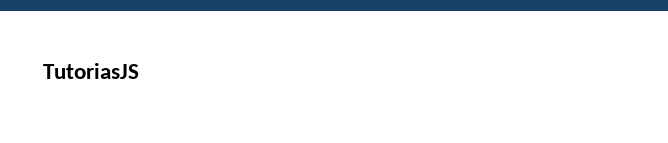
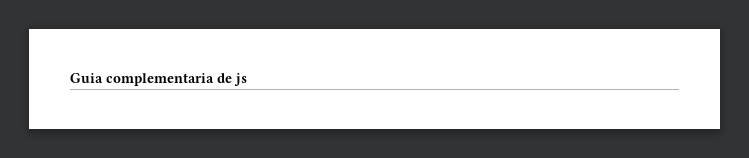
- TutoriasJS
+ Guia complementaria de js

